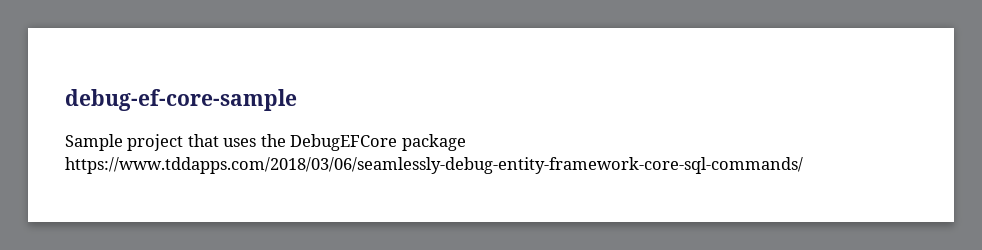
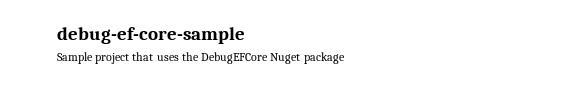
- Sample project that uses the DebugEFCore package https://www.tddapps.com/2018/03/06/seamlessly-debug-entity-framework-core-sql-commands/
+ Sample project that uses the DebugEFCore Nuget package

